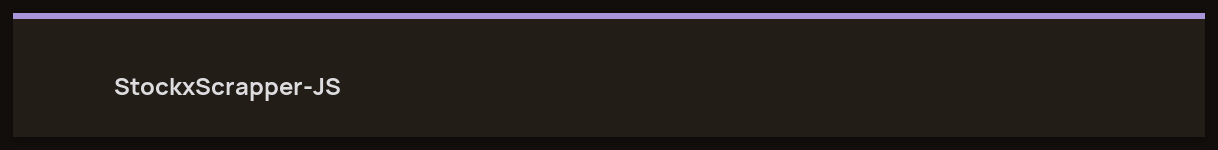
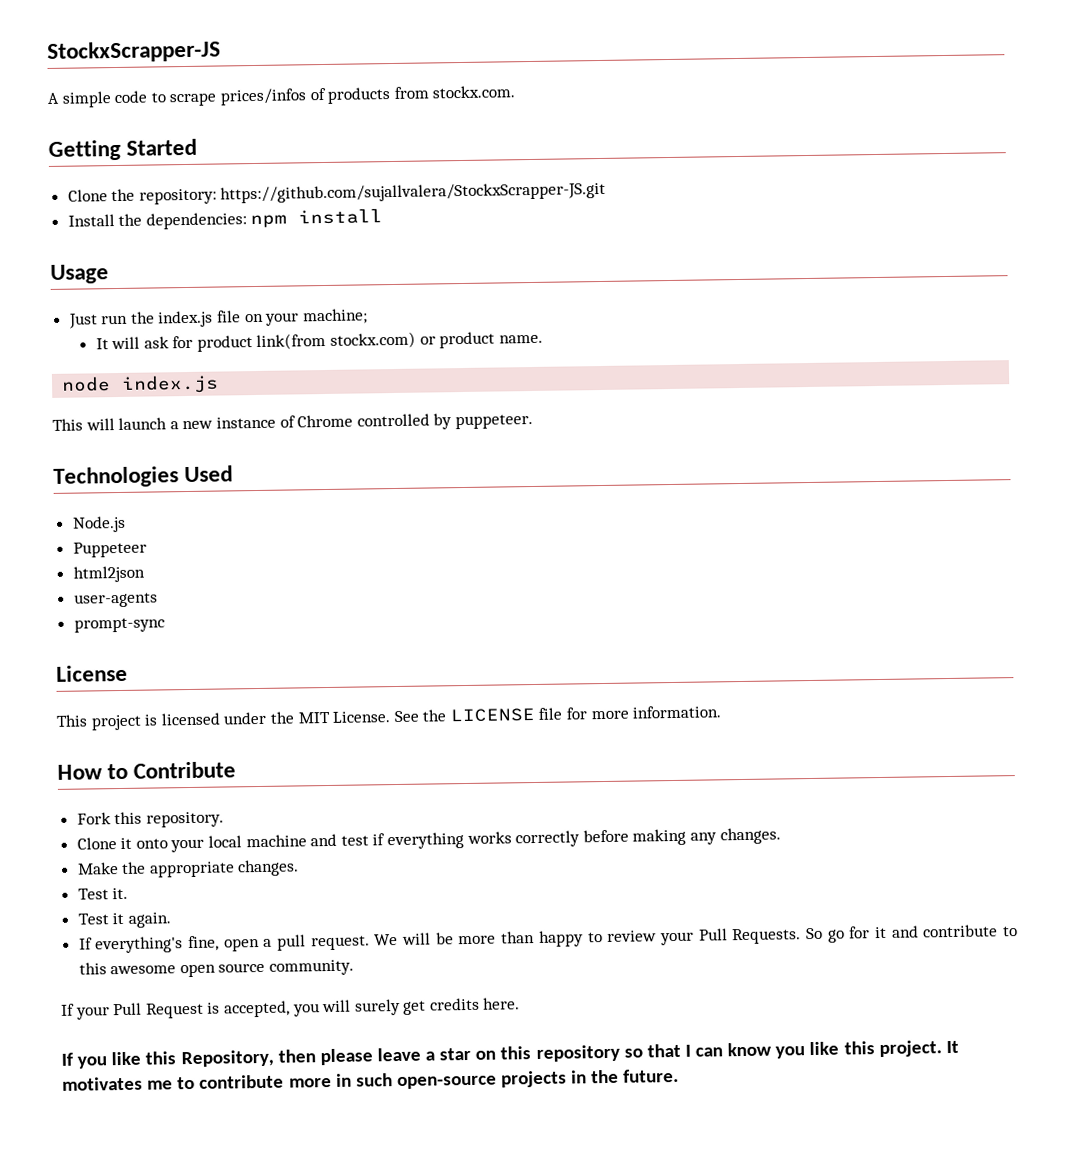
+ A simple code to scrape prices/infos of products from stockx.com.
+ Getting Started
+ Clone the repository: https://github.com/sujallvalera/StockxScrapper-JS.git
+ Install the dependencies: npm install
+ Usage
+ Just run the index.js file on your machine;
+ It will ask for product link(from stockx.com) or product name.
+ node index.js
+ This will launch a new instance of Chrome controlled by puppeteer.
+ Technologies Used
+ Node.js
+ Puppeteer
+ html2json
+ user-agents
+ prompt-sync
+ License
+ This project is licensed under the MIT License. See the LICENSE file for more information.
+ How to Contribute
+ Fork this repository.
+ Clone it onto your local machine and test if everything works correctly before making any changes.
+ Make the appropriate changes.
+ Test it.
+ Test it again.
+ If everything's fine, open a pull request. We will be more than happy to review your Pull Requests. So go for it and contribute to this awesome open source community.
+ If your Pull Request is accepted, you will surely get credits here.
+ If you like this Repository, then please leave a star on this repository so that I can know you like this project. It motivates me to contribute more in such open-source projects in the future.

